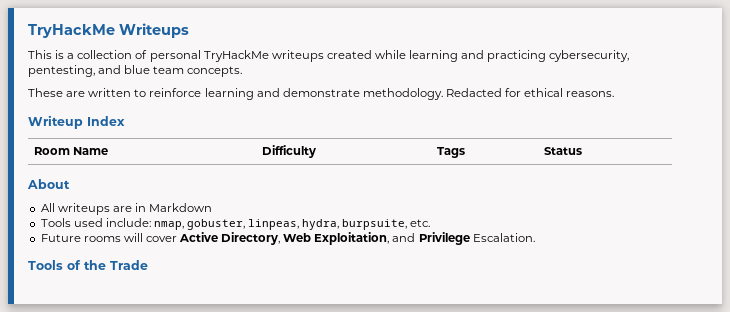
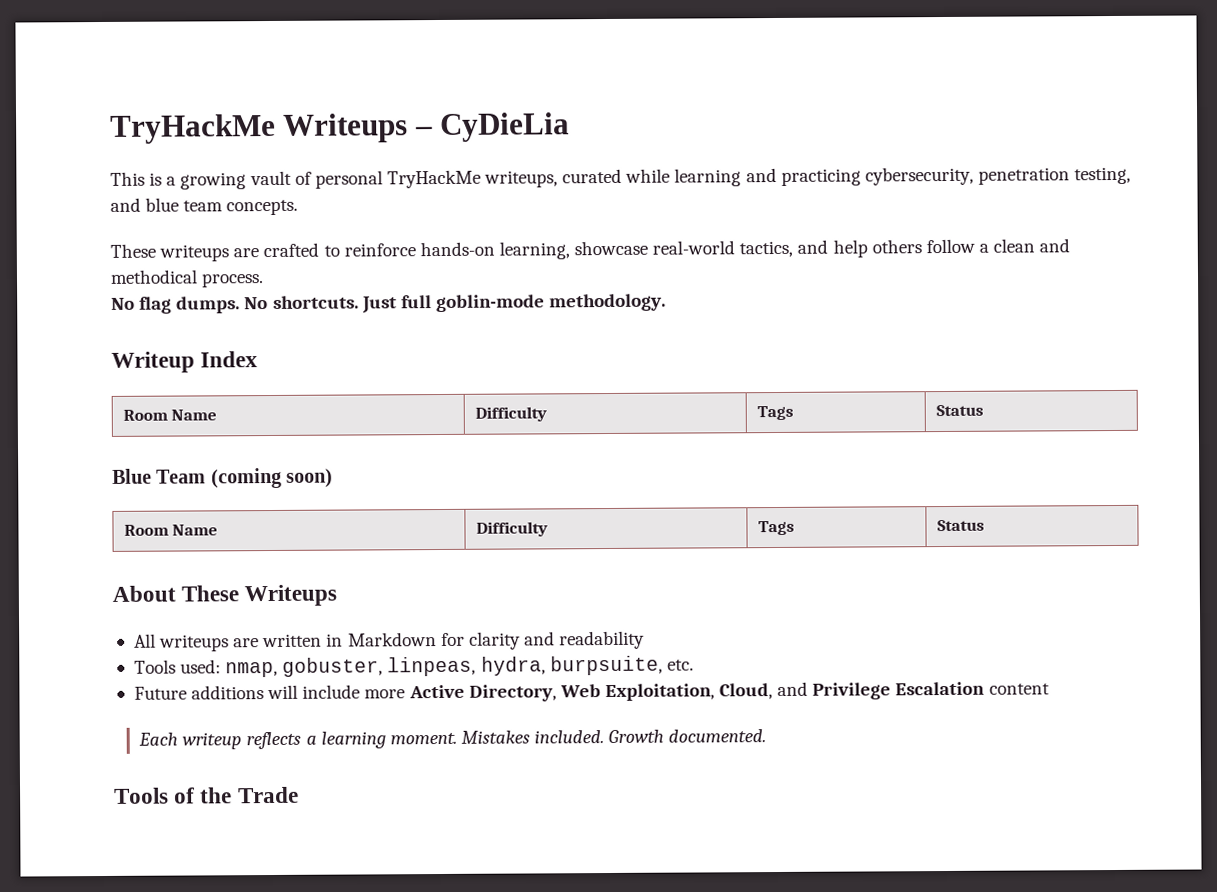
- TryHackMe Writeups
+ TryHackMe Writeups – CyDieLia
- This is a collection of personal TryHackMe writeups created while learning and practicing cybersecurity, pentesting, and blue team concepts.
+ This is a growing vault of personal TryHackMe writeups, curated while learning and practicing cybersecurity, penetration testing, and blue team concepts.
- These are written to reinforce learning and demonstrate methodology. Redacted for ethical reasons.
+ These writeups are crafted to reinforce hands-on learning, showcase real-world tactics, and help others follow a clean and methodical process.
+ No flag dumps. No shortcuts. Just full goblin-mode methodology.
+ Blue Team (coming soon)
+ Room Name | Difficulty | Tags | Status
- About
+ About These Writeups
- All writeups are in Markdown
- Tools used include: nmap, gobuster, linpeas, hydra, burpsuite, etc.
+ All writeups are written in Markdown for clarity and readability
+ Tools used: nmap, gobuster, linpeas, hydra, burpsuite, etc.
- Future rooms will cover Active Directory, Web Exploitation, and Privilege Escalation.
+ Future additions will include more Active Directory, Web Exploitation, Cloud, and Privilege Escalation content
+ Each writeup reflects a learning moment. Mistakes included. Growth documented.

